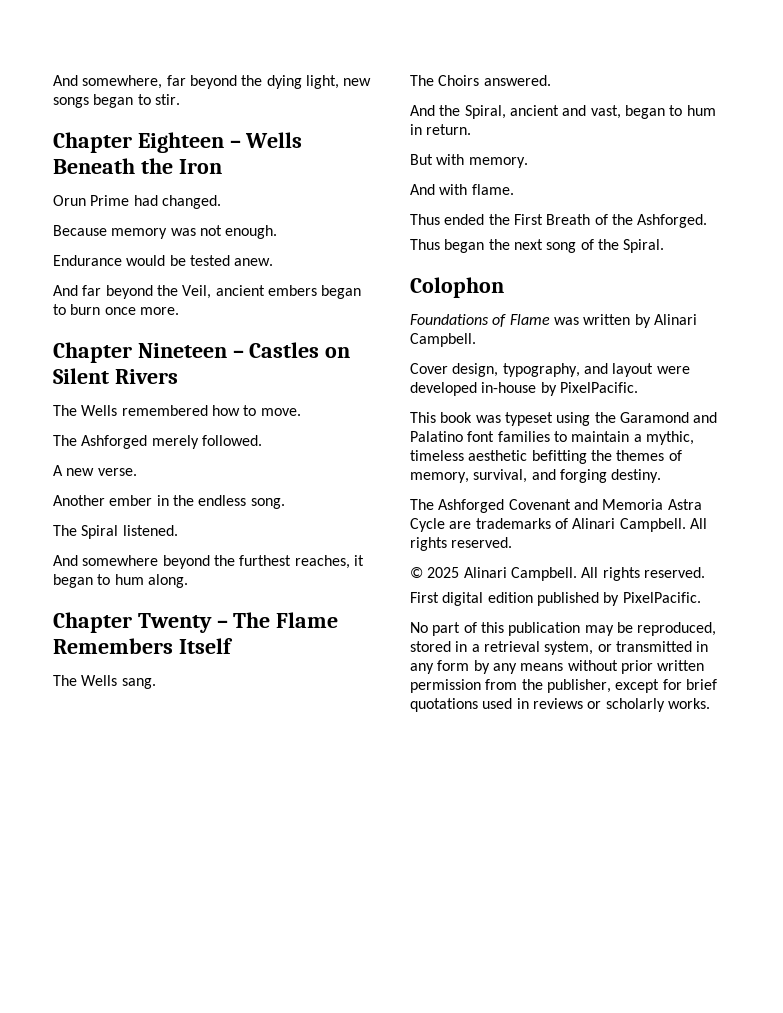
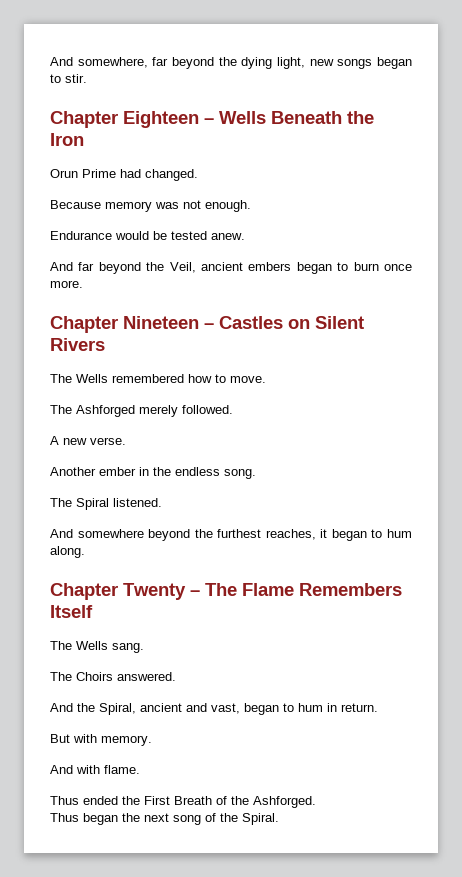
- Colophon
- Foundations of Flame was written by Alinari Campbell.
- Cover design, typography, and layout were developed in-house by PixelPacific.
- This book was typeset using the Garamond and Palatino font families to maintain a mythic, timeless aesthetic befitting the themes of memory, survival, and forging destiny.
- The Ashforged Covenant and Memoria Astra Cycle are trademarks of Alinari Campbell. All rights reserved.
- © 2025 Alinari Campbell. All rights reserved.
- First digital edition published by PixelPacific.
- No part of this publication may be reproduced, stored in a retrieval system, or transmitted in any form by any means without prior written permission from the publisher, except for brief quotations used in reviews or scholarly works.

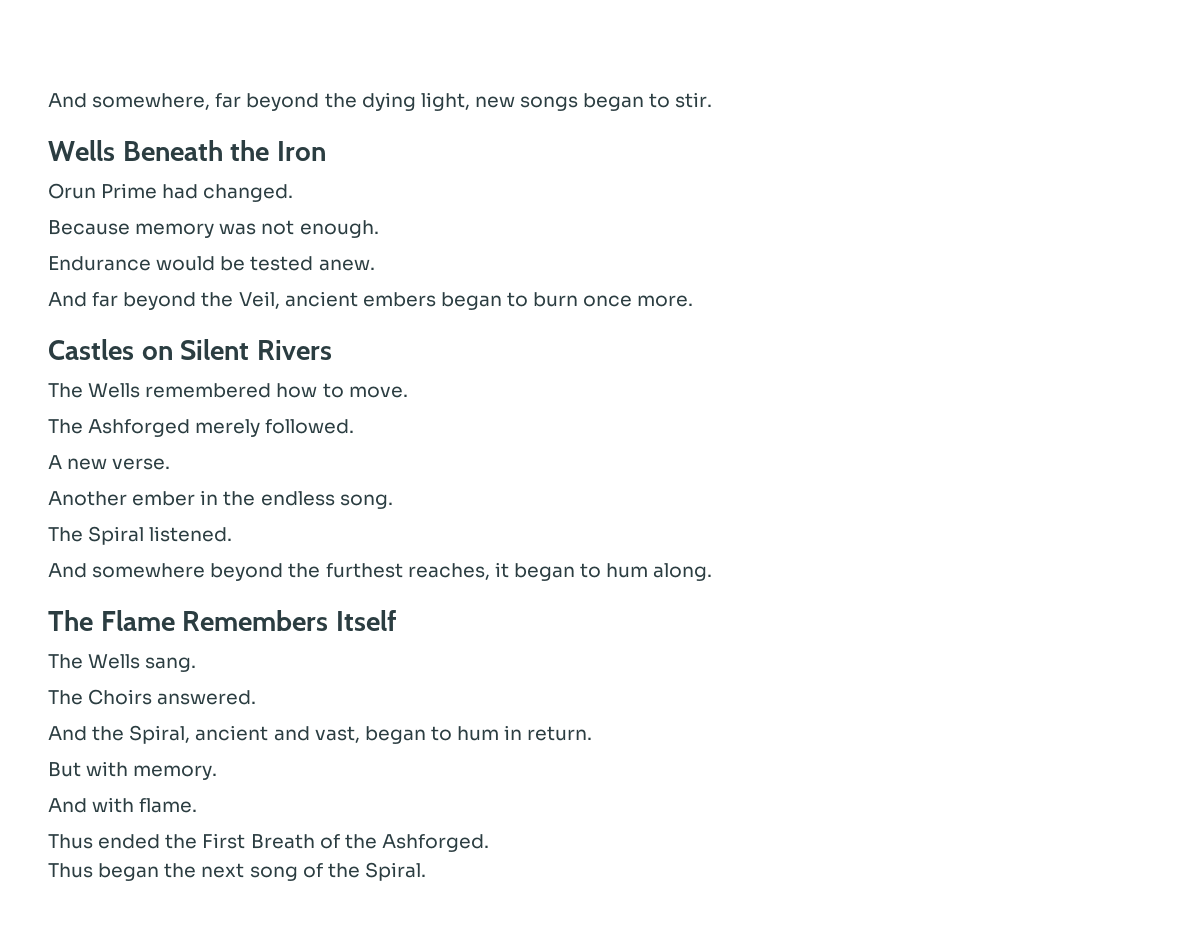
- Chapter Eighteen – Wells Beneath the Iron
+ Wells Beneath the Iron
- Chapter Nineteen – Castles on Silent Rivers
+ Castles on Silent Rivers
- Chapter Twenty – The Flame Remembers Itself
+ The Flame Remembers Itself

